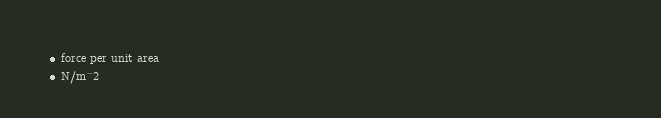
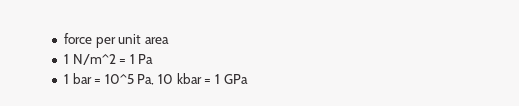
- N/m^2
+ 1 N/m^2 = 1 Pa
+ 1 bar = 10^5 Pa, 10 kbar = 1 GPa

